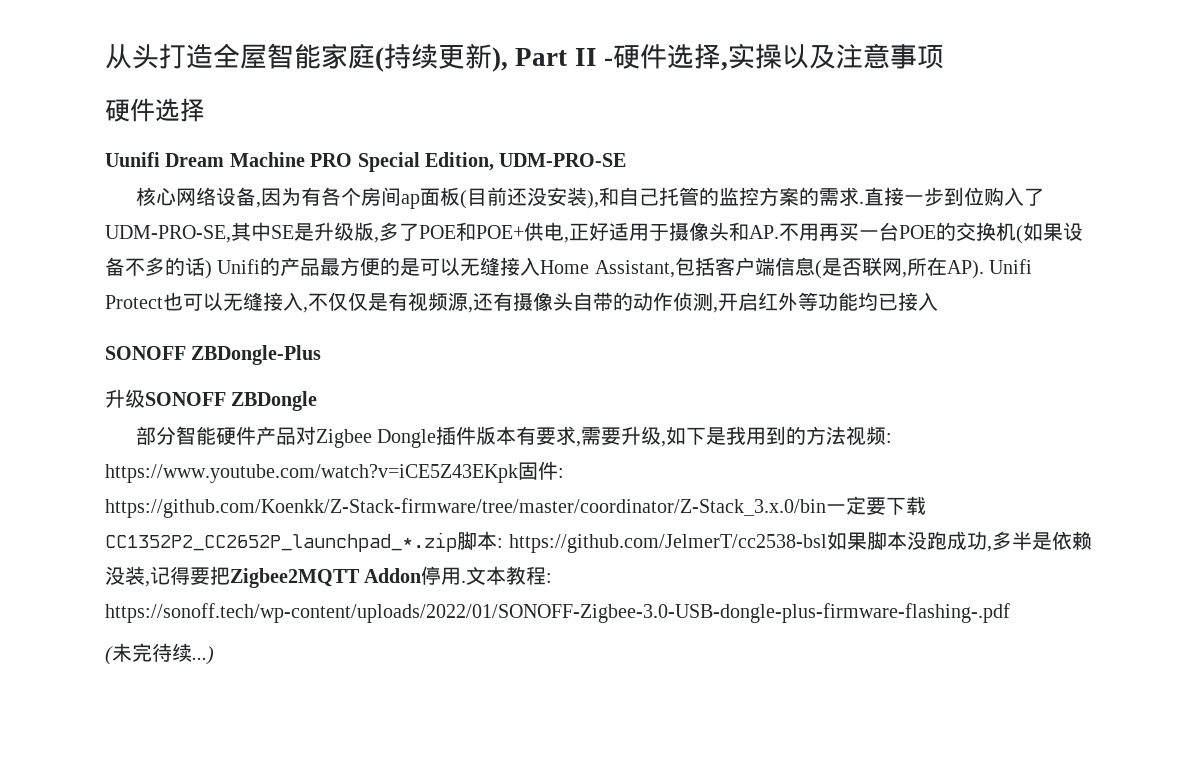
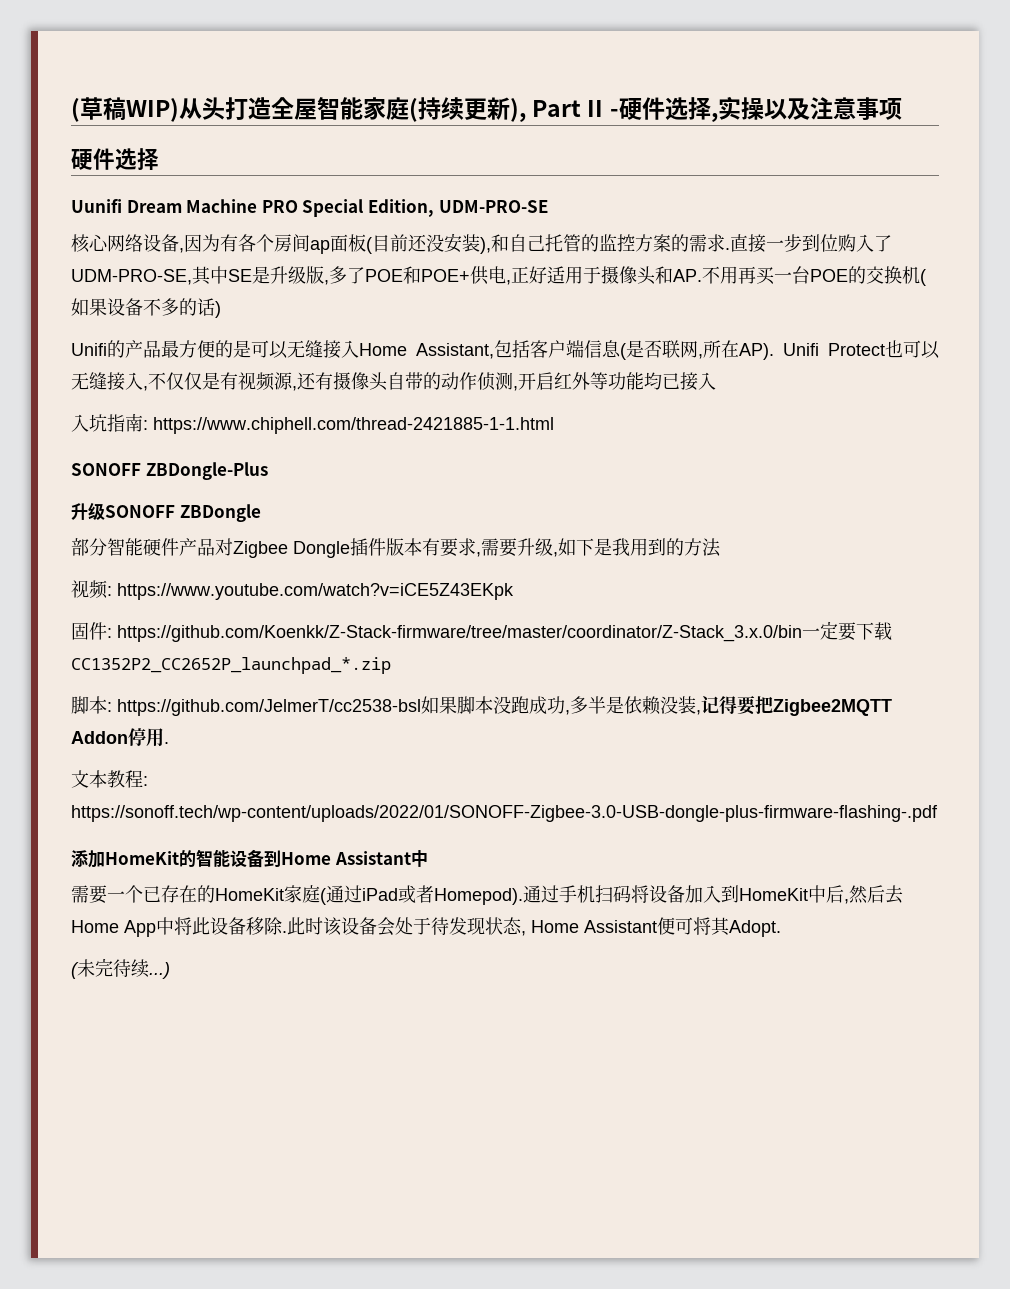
- 从头打造全屋智能家庭(持续更新), Part II -硬件选择,实操以及注意事项
+ (草稿WIP)从头打造全屋智能家庭(持续更新), Part II -硬件选择,实操以及注意事项
- 直接一步到位购入了UDM-PRO-SE,其中SE是升级版,多了POE和POE+供电,正好适用于摄像头和AP.不用再买一台POE的交换机(如果设备不多的话) Unifi的产品最方便的是可以无缝接入Home Assistant,包括客户端信息(是否联网,所在AP). Unifi Protect也可以无缝接入,不仅仅是有视频源,还有摄像头自带的动作侦测,开启红外等功能均已接入
+ 直接一步到位购入了UDM-PRO-SE,其中SE是升级版,多了POE和POE+供电,正好适用于摄像头和AP.不用再买一台POE的交换机(如果设备不多的话)
+ Unifi的产品最方便的是可以无缝接入Home Assistant,包括客户端信息(是否联网,所在AP). Unifi Protect也可以无缝接入,不仅仅是有视频源,还有摄像头自带的动作侦测,开启红外等功能均已接入
+ 入坑指南: https://www.chiphell.com/thread-2421885-1-1.html
- 部分智能硬件产品对Zigbee Dongle插件版本有要求,需要升级,如下是我用到的方法视频: https://www.youtube.com/watch?v=iCE5Z43EKpk固件: https://github.com/Koenkk/Z-Stack-firmware/tree/master/coordinator/Z-Stack_3.x.0/bin一定要下载CC1352P2_CC2652P_launchpad_*.zip脚本: https://github.com/JelmerT/cc2538-bsl如果脚本没跑成功,多半是依赖没装,记得要把Zigbee2MQTT Addon停用.文本教程: https://sonoff.tech/wp-content/uploads/2022/01/SONOFF-Zigbee-3.0-USB-dongle-plus-firmware-flashing-.pdf
+ 部分智能硬件产品对Zigbee Dongle插件版本有要求,需要升级,如下是我用到的方法
+ 视频: https://www.youtube.com/watch?v=iCE5Z43EKpk
+ 固件: https://github.com/Koenkk/Z-Stack-firmware/tree/master/coordinator/Z-Stack_3.x.0/bin一定要下载CC1352P2_CC2652P_launchpad_*.zip
+ 脚本: https://github.com/JelmerT/cc2538-bsl如果脚本没跑成功,多半是依赖没装,记得要把Zigbee2MQTT Addon停用.
+ 文本教程: https://sonoff.tech/wp-content/uploads/2022/01/SONOFF-Zigbee-3.0-USB-dongle-plus-firmware-flashing-.pdf
+ 添加HomeKit的智能设备到Home Assistant中
+ 需要一个已存在的HomeKit家庭(通过iPad或者Homepod).通过手机扫码将设备加入到HomeKit中后,然后去Home App中将此设备移除.此时该设备会处于待发现状态, Home Assistant便可将其Adopt.

